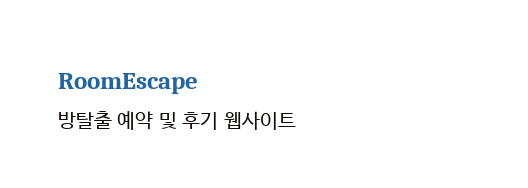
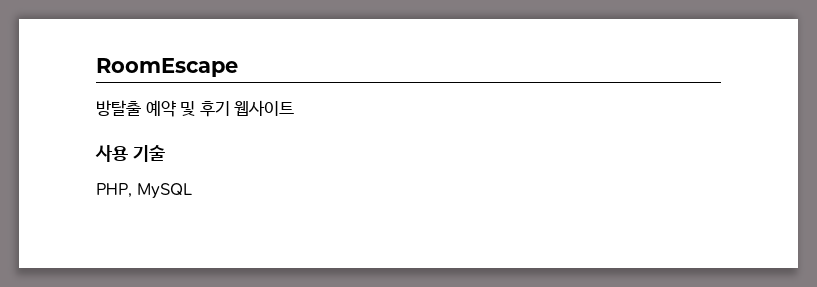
+ 사용 기술
+ PHP, MySQL

